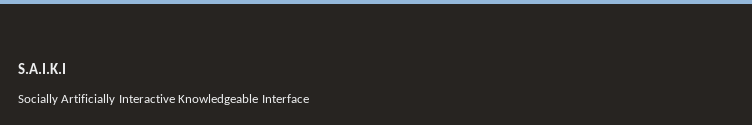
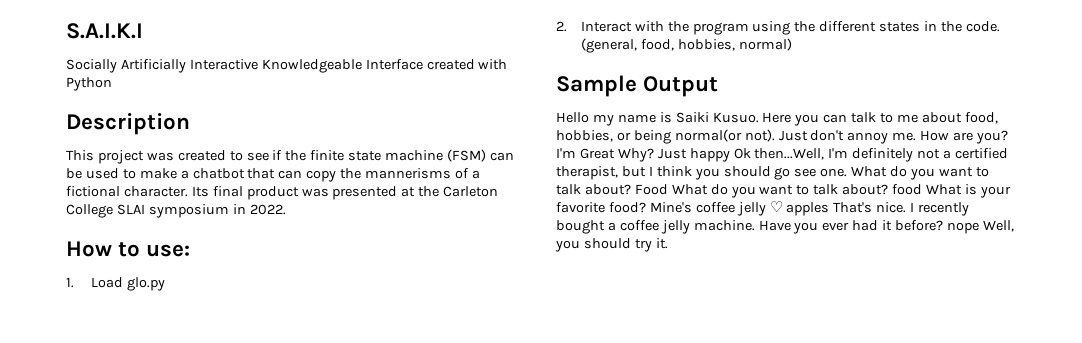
- Socially Artificially Interactive Knowledgeable Interface
+ Socially Artificially Interactive Knowledgeable Interface created with Python
+ Description
+ This project was created to see if the finite state machine (FSM) can be used to make a chatbot that can copy the mannerisms of a fictional character. Its final product was presented at the Carleton College SLAI symposium in 2022.
+ How to use:
+ 1. Load glo.py
+ 2. Interact with the program using the different states in the code. (general, food, hobbies, normal)
+ Sample Output
+ Hello my name is Saiki Kusuo. Here you can talk to me about food, hobbies, or being normal(or not). Just don't annoy me. How are you? I'm Great Why? Just happy Ok then...Well, I'm definitely not a certified therapist, but I think you should go see one. What do you want to talk about? Food What do you want to talk about? food What is your favorite food? Mine's coffee jelly ♡ apples That's nice. I recently bought a coffee jelly machine. Have you ever had it before? nope Well, you should try it.

